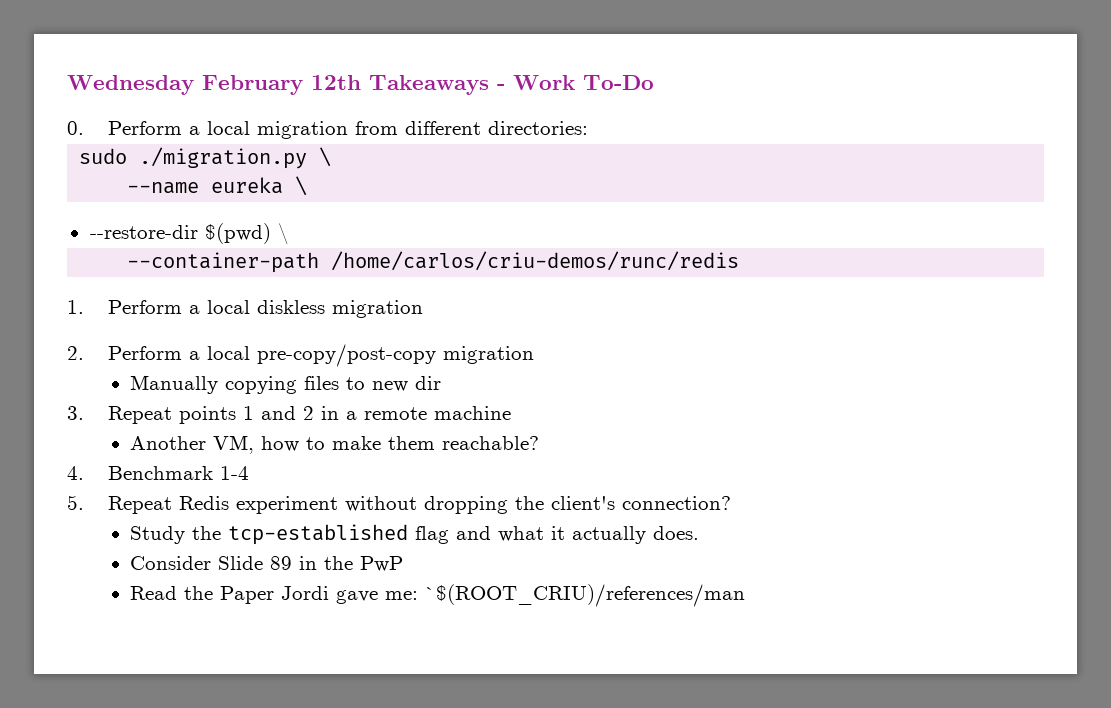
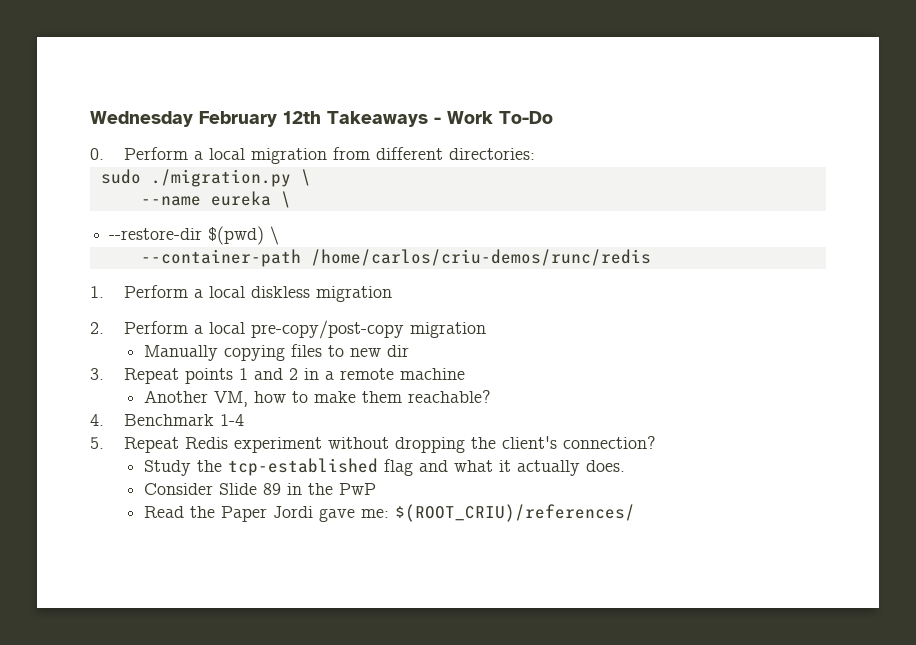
- Read the Paper Jordi gave me: `$(ROOT_CRIU)/references/man
+ Read the Paper Jordi gave me: $(ROOT_CRIU)/references/

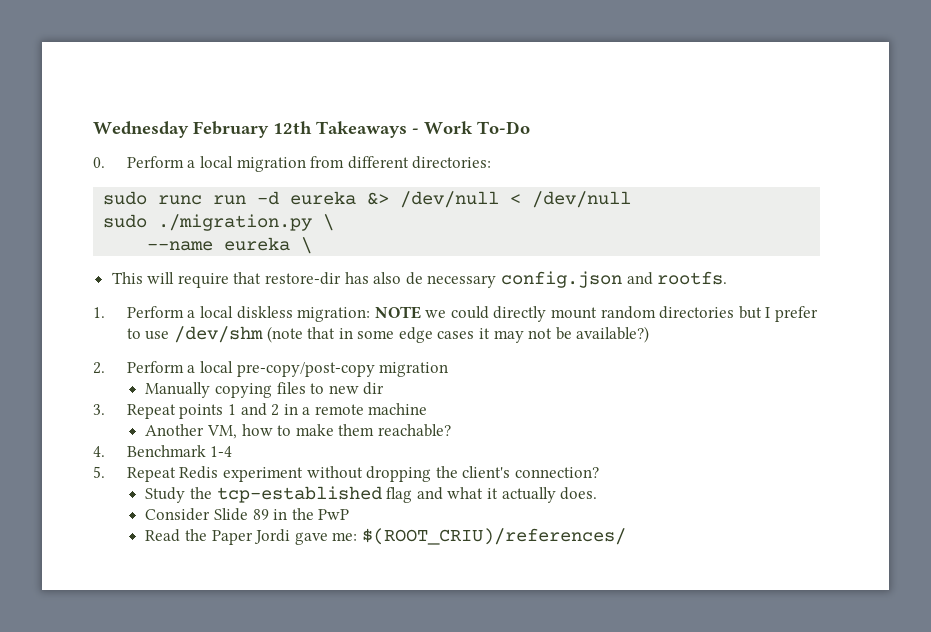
+ sudo runc run -d eureka &> /dev/null < /dev/null
- --restore-dir $(pwd) \
- --container-path /home/carlos/criu-demos/runc/redis
+ This will require that restore-dir has also de necessary config.json and rootfs.
- 1. Perform a local diskless migration
+ 1. Perform a local diskless migration: NOTE we could directly mount random directories but I prefer to use /dev/shm (note that in some edge cases it may not be available?)

